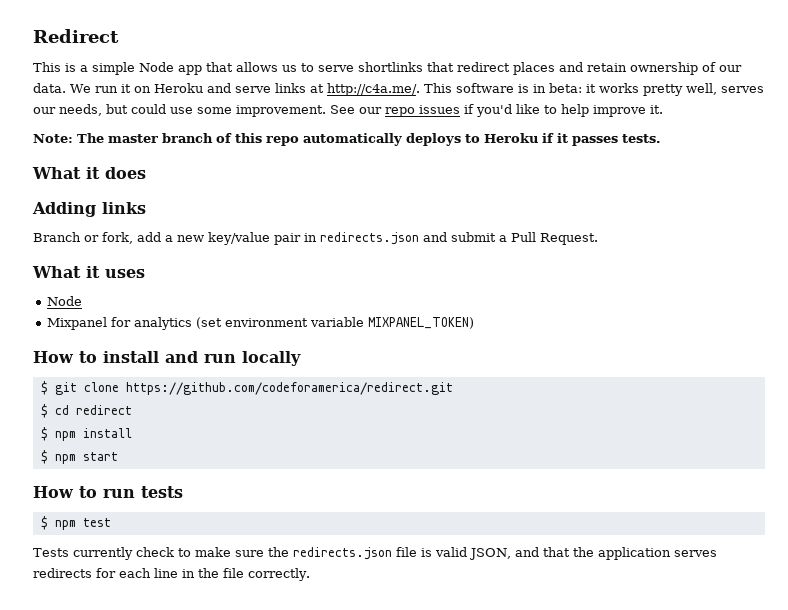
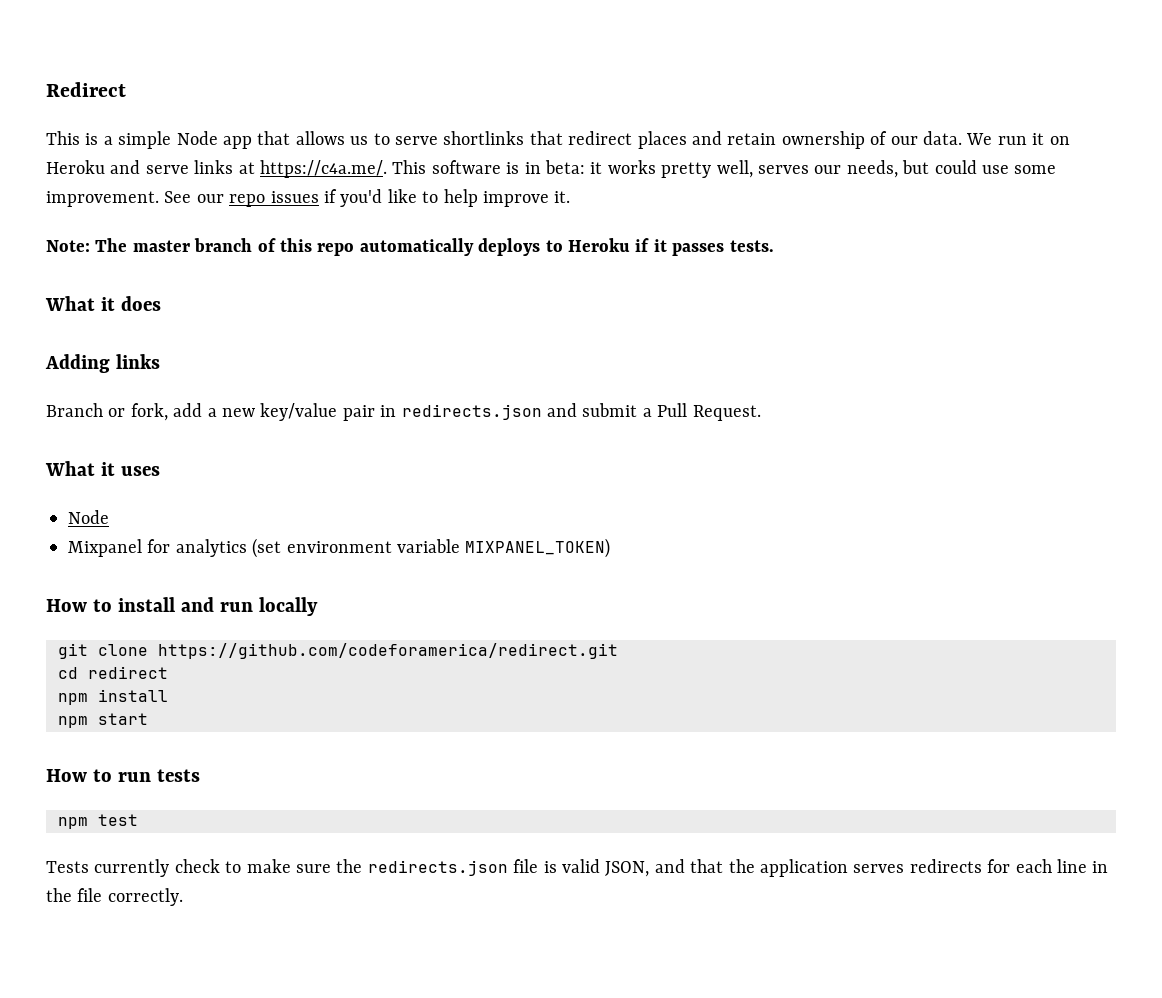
- We run it on Heroku and serve links at http://c4a.me/. This software is in beta: it works pretty well, serves our needs, but could use some improvement.
+ We run it on Heroku and serve links at https://c4a.me/. This software is in beta: it works pretty well, serves our needs, but could use some improvement.
- $ git clone https://github.com/codeforamerica/redirect.git
+ git clone https://github.com/codeforamerica/redirect.git
- $ cd redirect
+ cd redirect
- $ npm install
+ npm install
- $ npm start
+ npm start
- $ npm test
+ npm test

